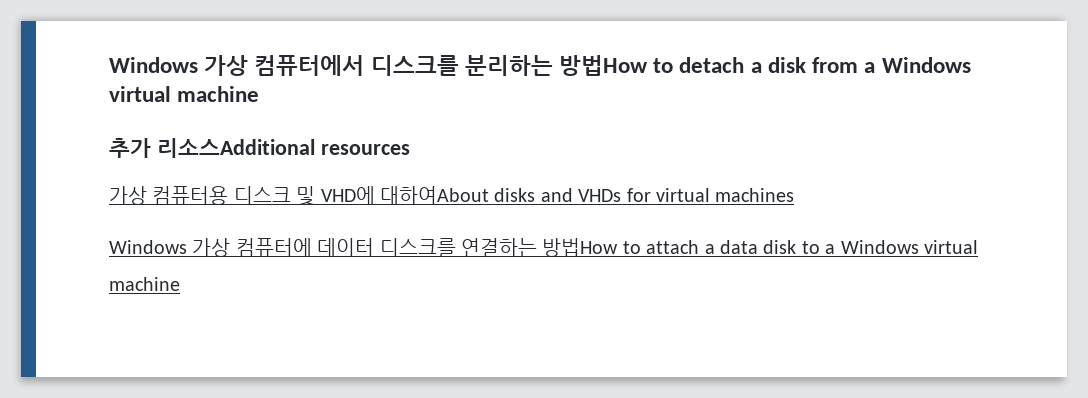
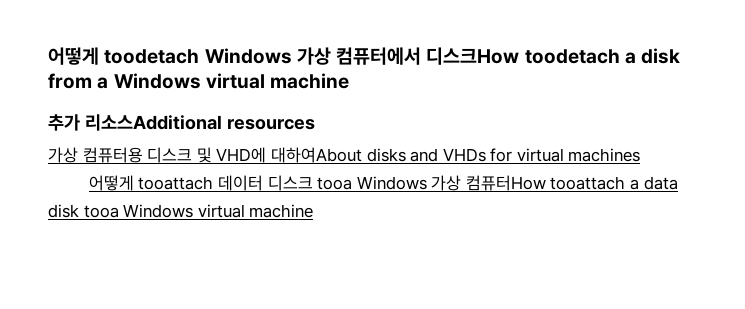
- Windows 가상 컴퓨터에서 디스크를 분리하는 방법How to detach a disk from a Windows virtual machine
+ 어떻게 toodetach Windows 가상 컴퓨터에서 디스크How toodetach a disk from a Windows virtual machine
- Windows 가상 컴퓨터에 데이터 디스크를 연결하는 방법How to attach a data disk to a Windows virtual machine
+ 어떻게 tooattach 데이터 디스크 tooa Windows 가상 컴퓨터How tooattach a data disk tooa Windows virtual machine

